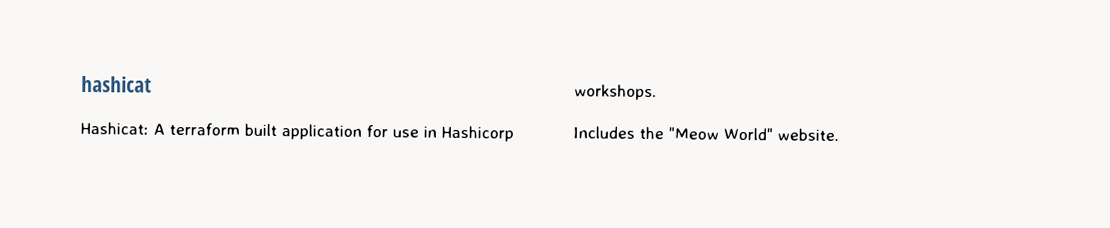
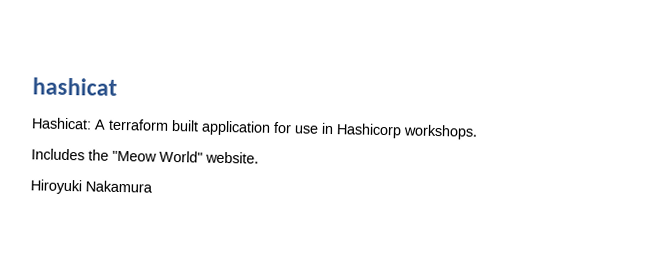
+ Hiroyuki Nakamura

